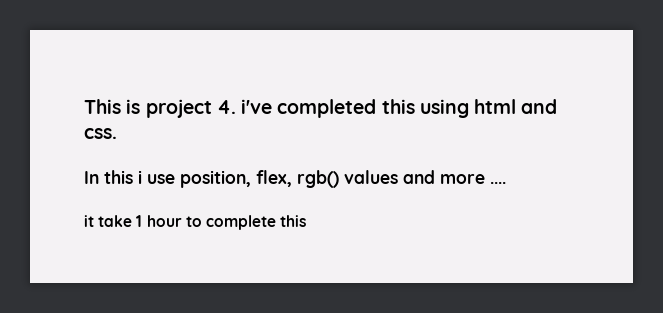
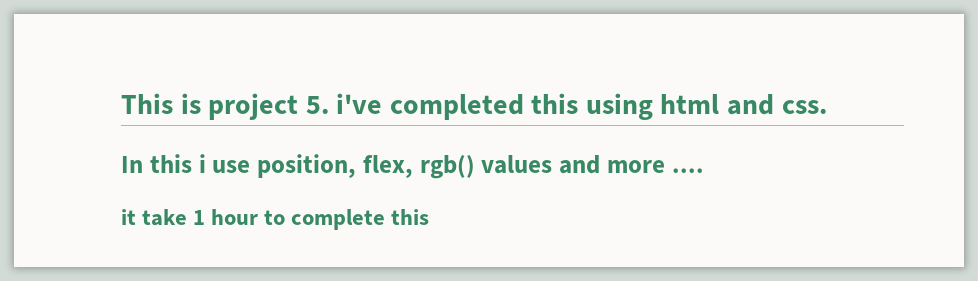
- This is project 4. i've completed this using html and css.
+ This is project 5. i've completed this using html and css.

